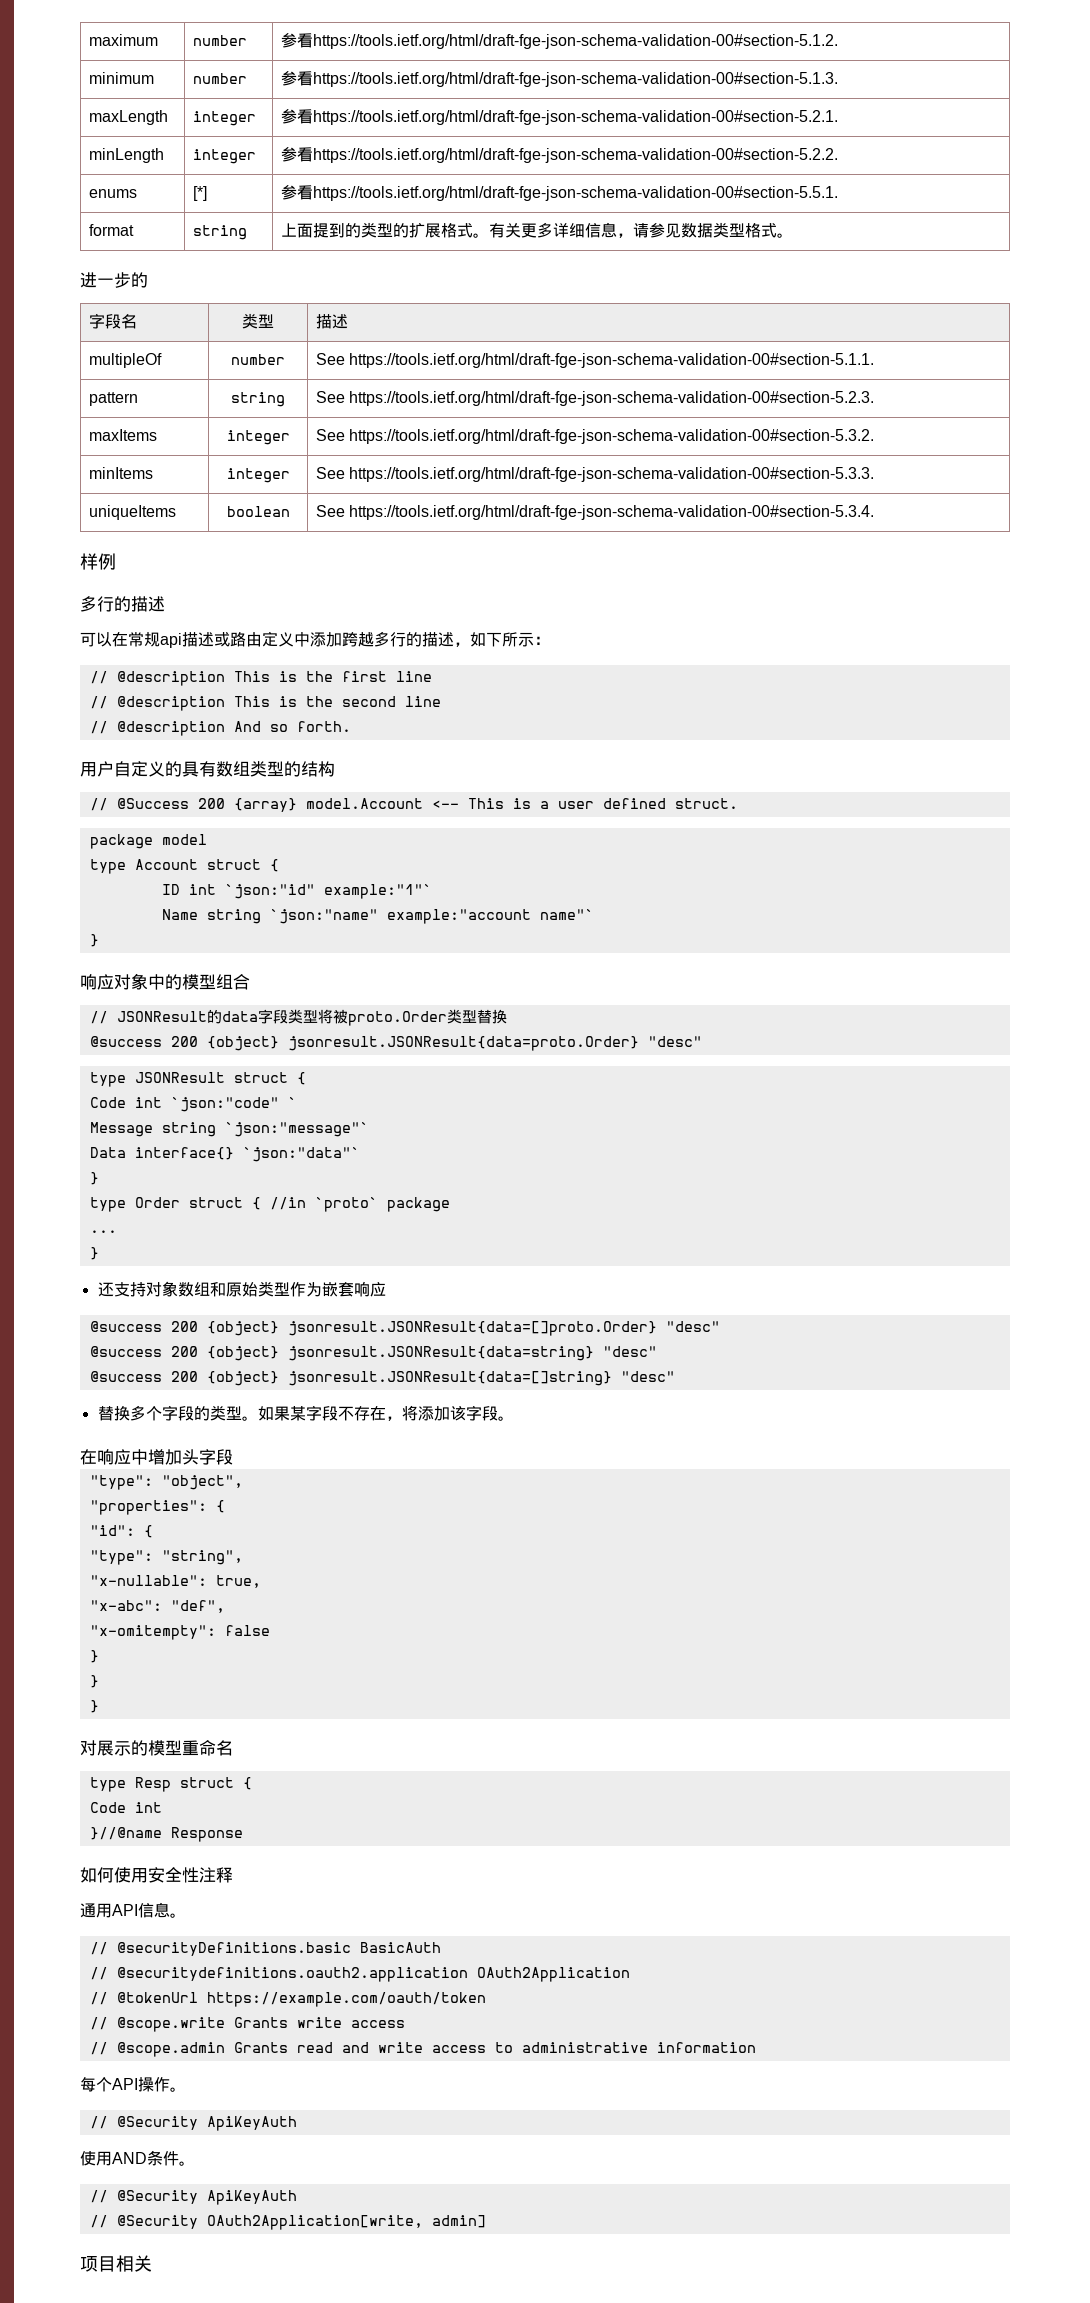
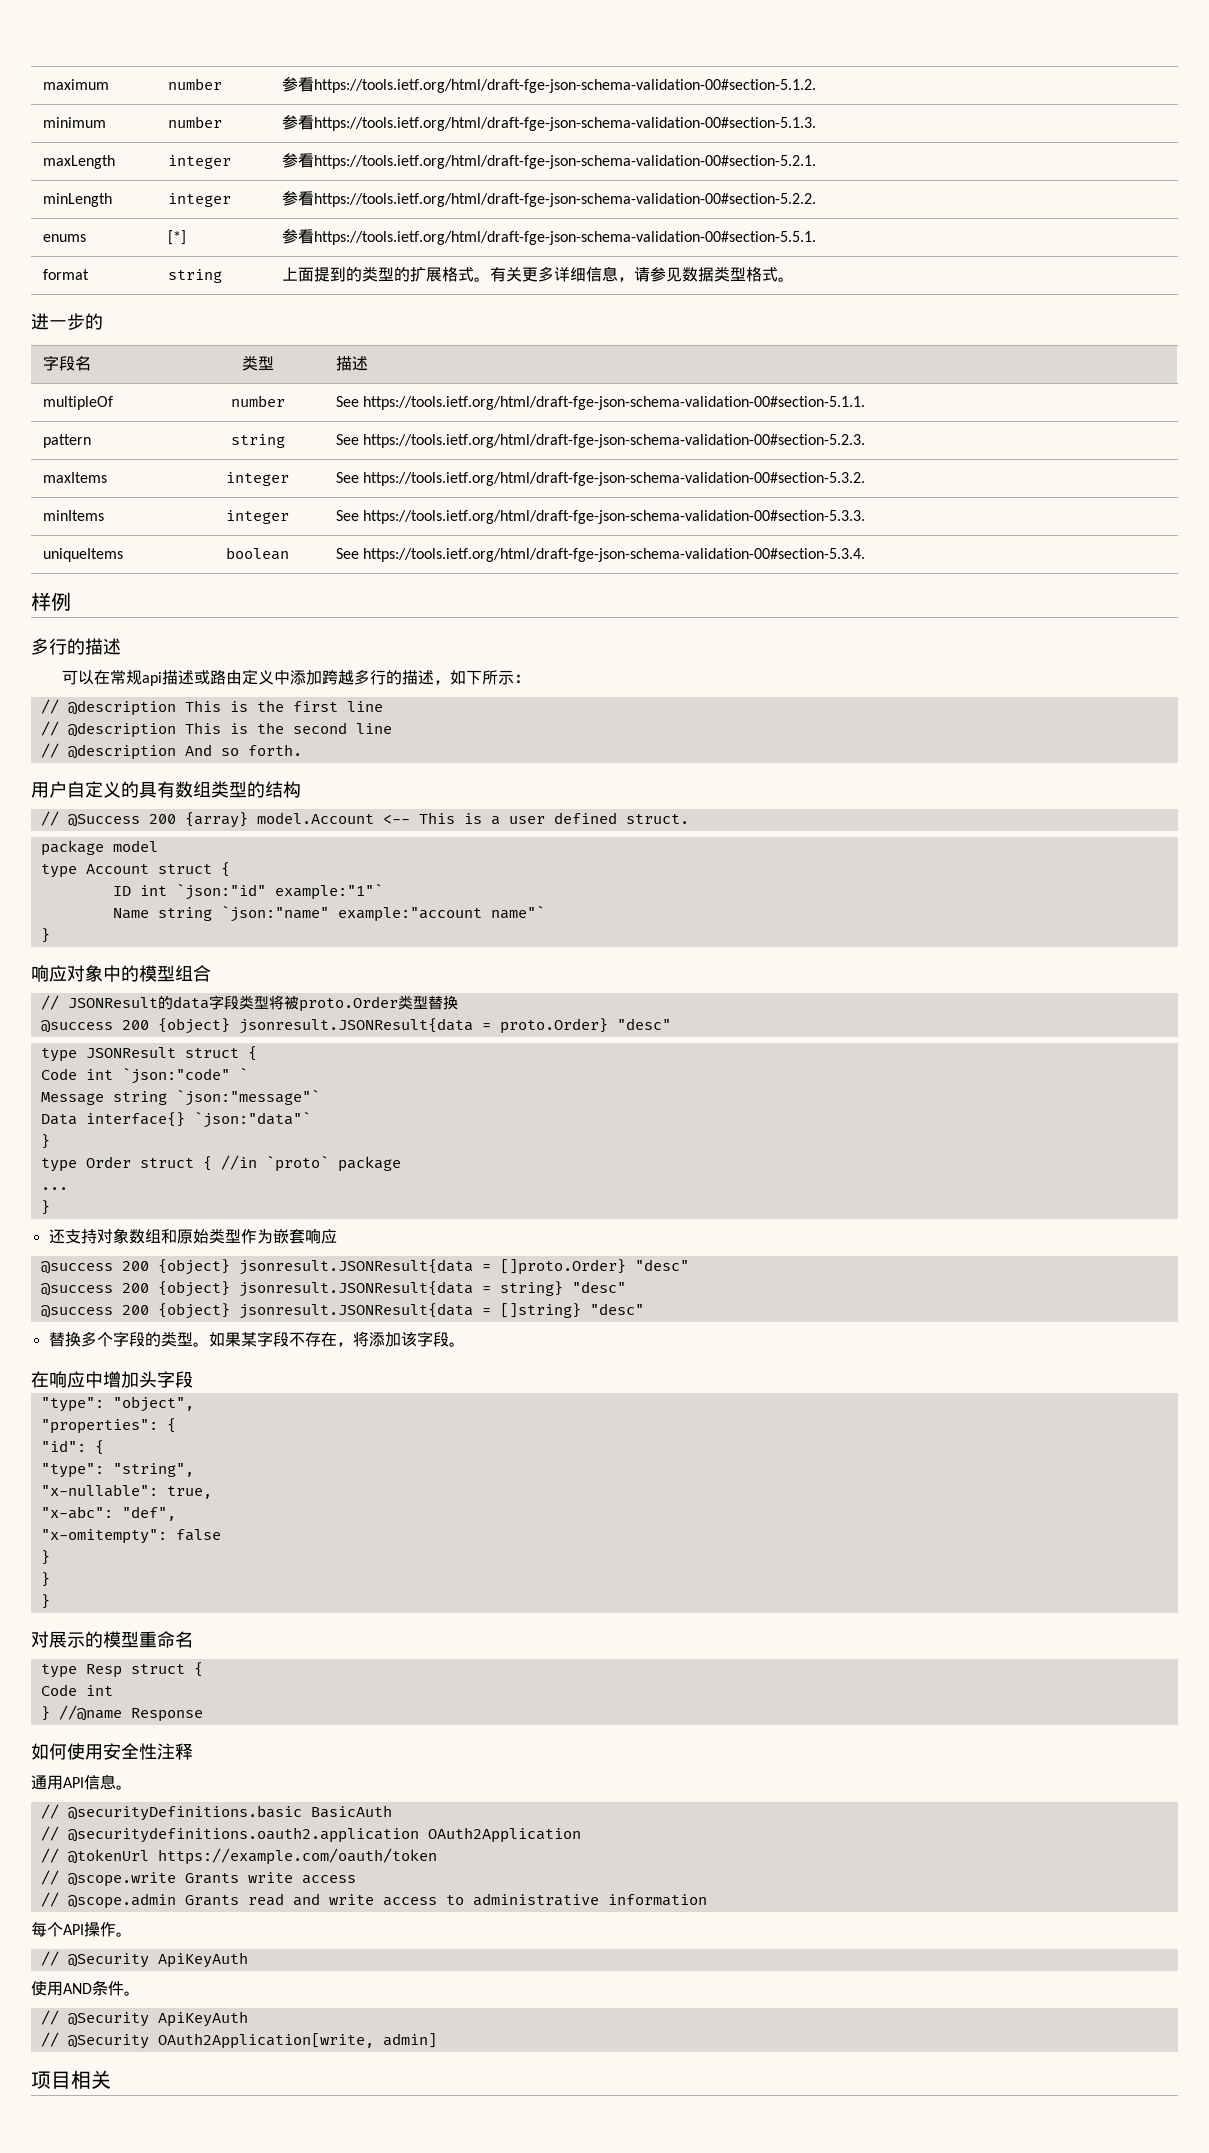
- @success 200 {object} jsonresult.JSONResult{data=proto.Order} "desc"
+ @success 200 {object} jsonresult.JSONResult{data = proto.Order} "desc"
- @success 200 {object} jsonresult.JSONResult{data=[]proto.Order} "desc"
- @success 200 {object} jsonresult.JSONResult{data=string} "desc"
- @success 200 {object} jsonresult.JSONResult{data=[]string} "desc"
+ @success 200 {object} jsonresult.JSONResult{data = []proto.Order} "desc"
+ @success 200 {object} jsonresult.JSONResult{data = string} "desc"
+ @success 200 {object} jsonresult.JSONResult{data = []string} "desc"
- }//@name Response
+ } //@name Response

